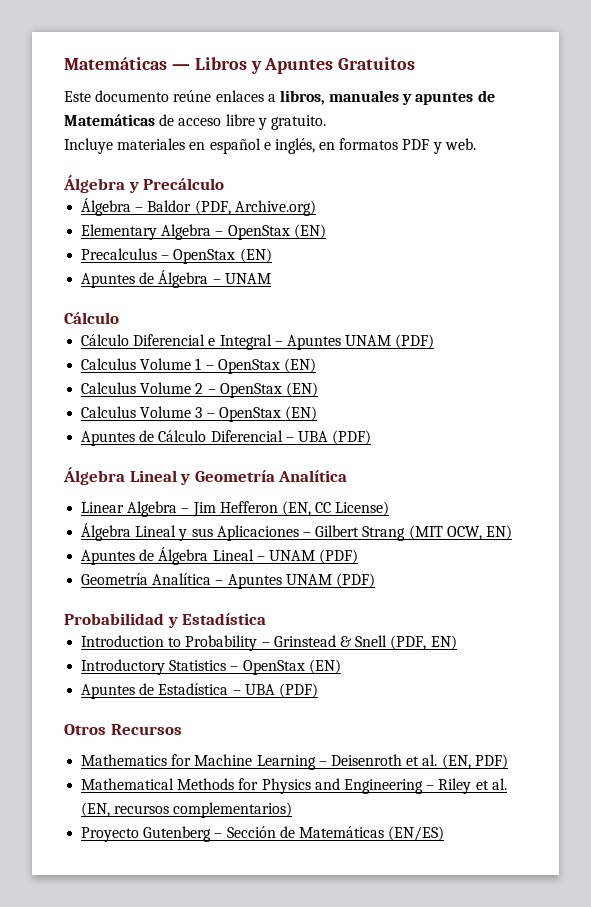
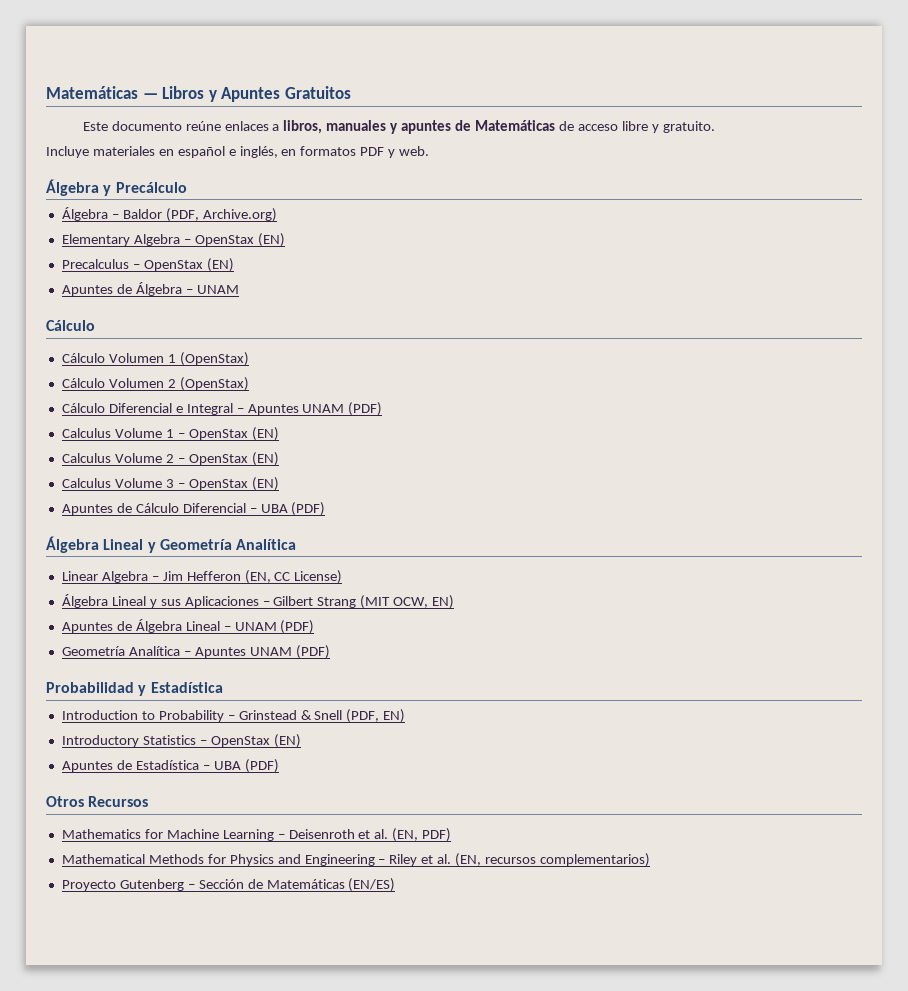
+ Cálculo Volumen 1 (OpenStax)
+ Cálculo Volumen 2 (OpenStax)

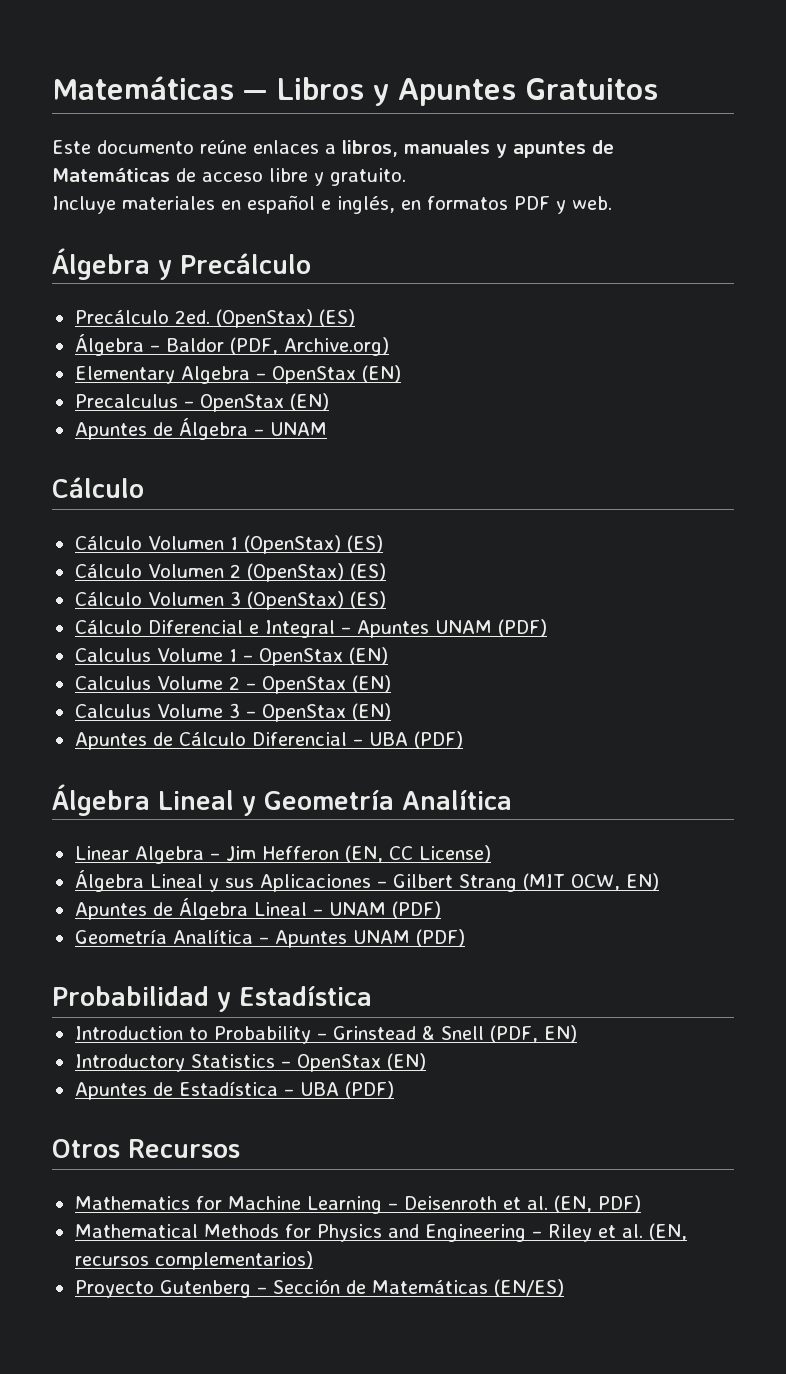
+ Precálculo 2ed. (OpenStax) (ES)
- Cálculo Volumen 1 (OpenStax)
+ Cálculo Volumen 1 (OpenStax) (ES)
- Cálculo Volumen 2 (OpenStax)
+ Cálculo Volumen 2 (OpenStax) (ES)
+ Cálculo Volumen 3 (OpenStax) (ES)

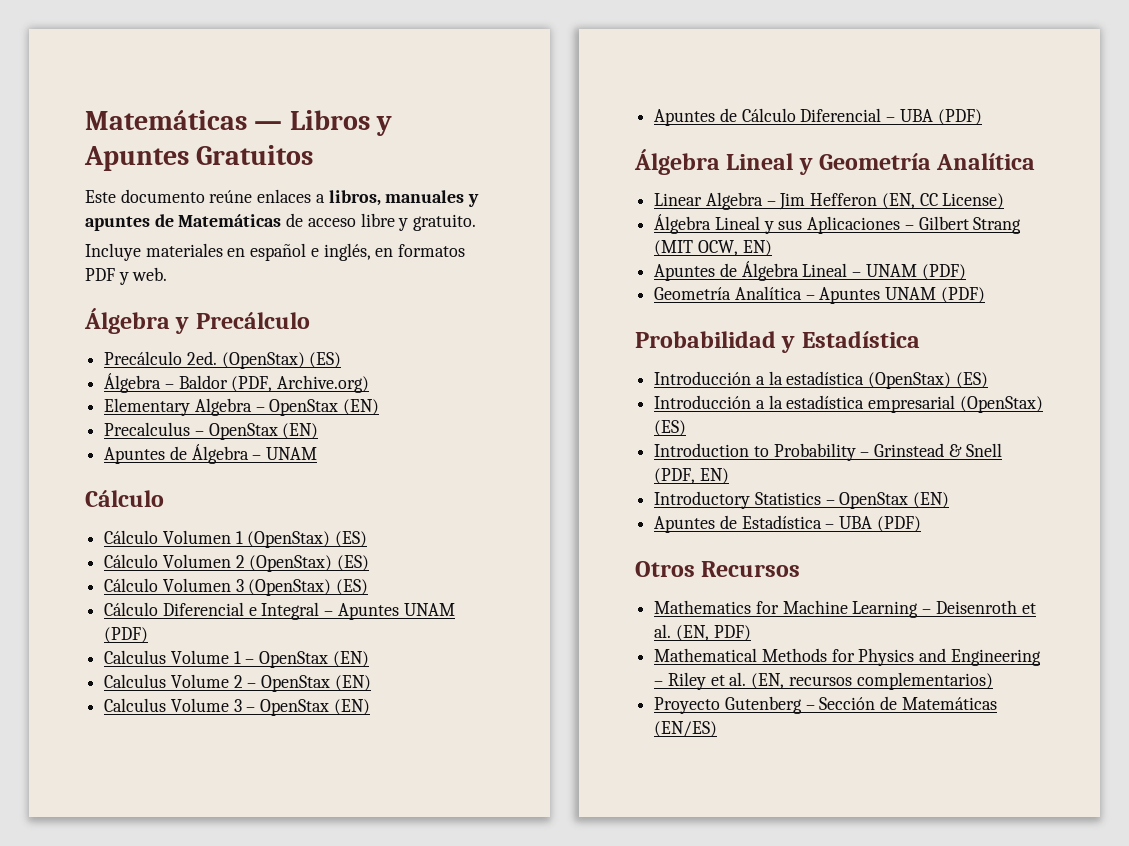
+ Introducción a la estadística (OpenStax) (ES)
+ Introducción a la estadística empresarial (OpenStax) (ES)

